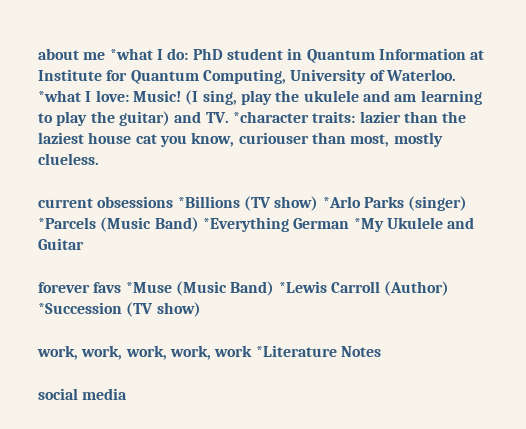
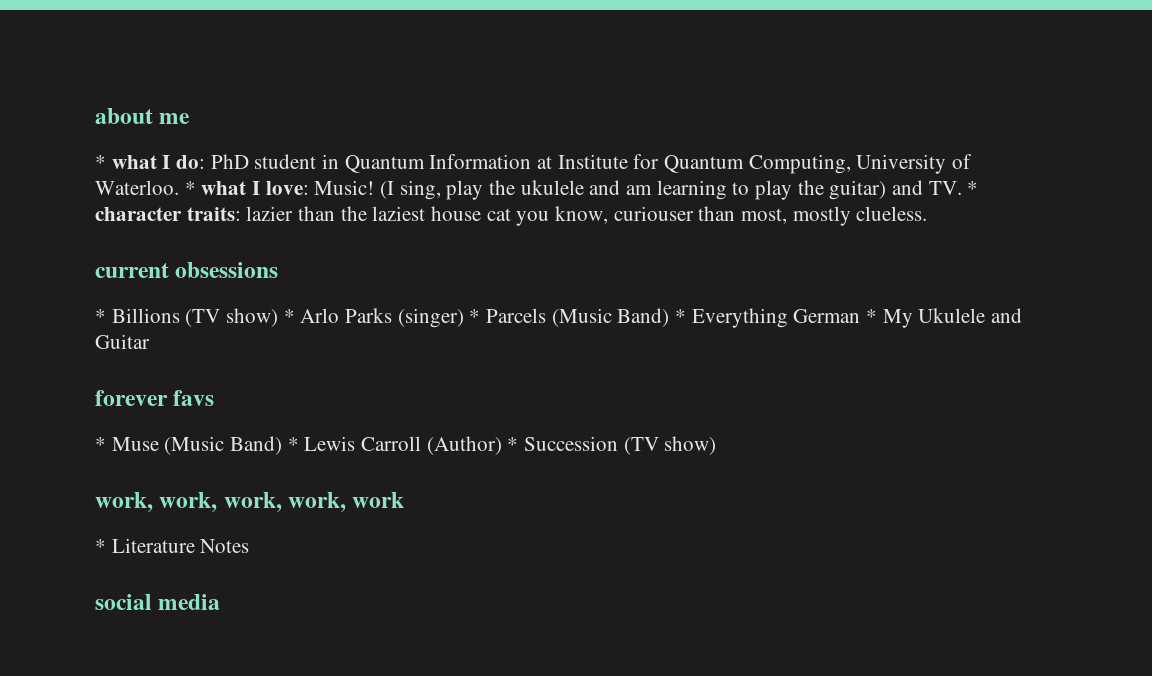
- about me *what I do: PhD student in Quantum Information at Institute for Quantum Computing, University of Waterloo.
+ about me
+ * what I do: PhD student in Quantum Information at Institute for Quantum Computing, University of Waterloo.
- *what I love: Music!
+ * what I love: Music!
- (I sing, play the ukulele and am learning to play the guitar) and TV. *character traits: lazier than the laziest house cat you know, curiouser than most, mostly clueless.
+ (I sing, play the ukulele and am learning to play the guitar) and TV. * character traits: lazier than the laziest house cat you know, curiouser than most, mostly clueless.
- current obsessions *Billions (TV show) *Arlo Parks (singer) *Parcels (Music Band) *Everything German *My Ukulele and Guitar
+ current obsessions
+ * Billions (TV show) * Arlo Parks (singer) * Parcels (Music Band) * Everything German * My Ukulele and Guitar
- forever favs *Muse (Music Band) *Lewis Carroll (Author) *Succession (TV show)
+ forever favs
+ * Muse (Music Band) * Lewis Carroll (Author) * Succession (TV show)
- work, work, work, work, work *Literature Notes
+ work, work, work, work, work
+ * Literature Notes

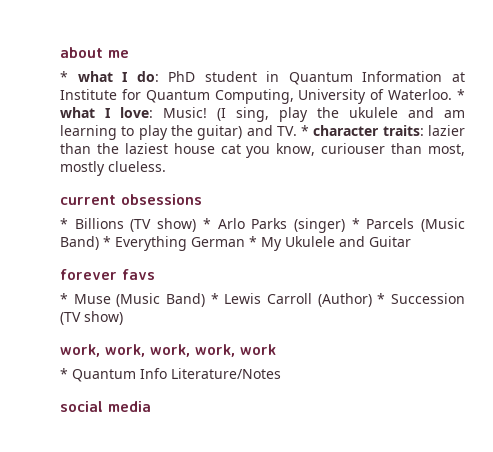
- * Literature Notes
+ * Quantum Info Literature/Notes

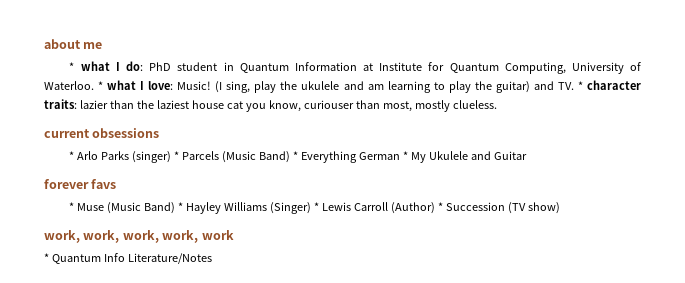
- * Billions (TV show) * Arlo Parks (singer) * Parcels (Music Band) * Everything German * My Ukulele and Guitar
+ * Arlo Parks (singer) * Parcels (Music Band) * Everything German * My Ukulele and Guitar
- * Muse (Music Band) * Lewis Carroll (Author) * Succession (TV show)
+ * Muse (Music Band) * Hayley Williams (Singer) * Lewis Carroll (Author) * Succession (TV show)
- social media

